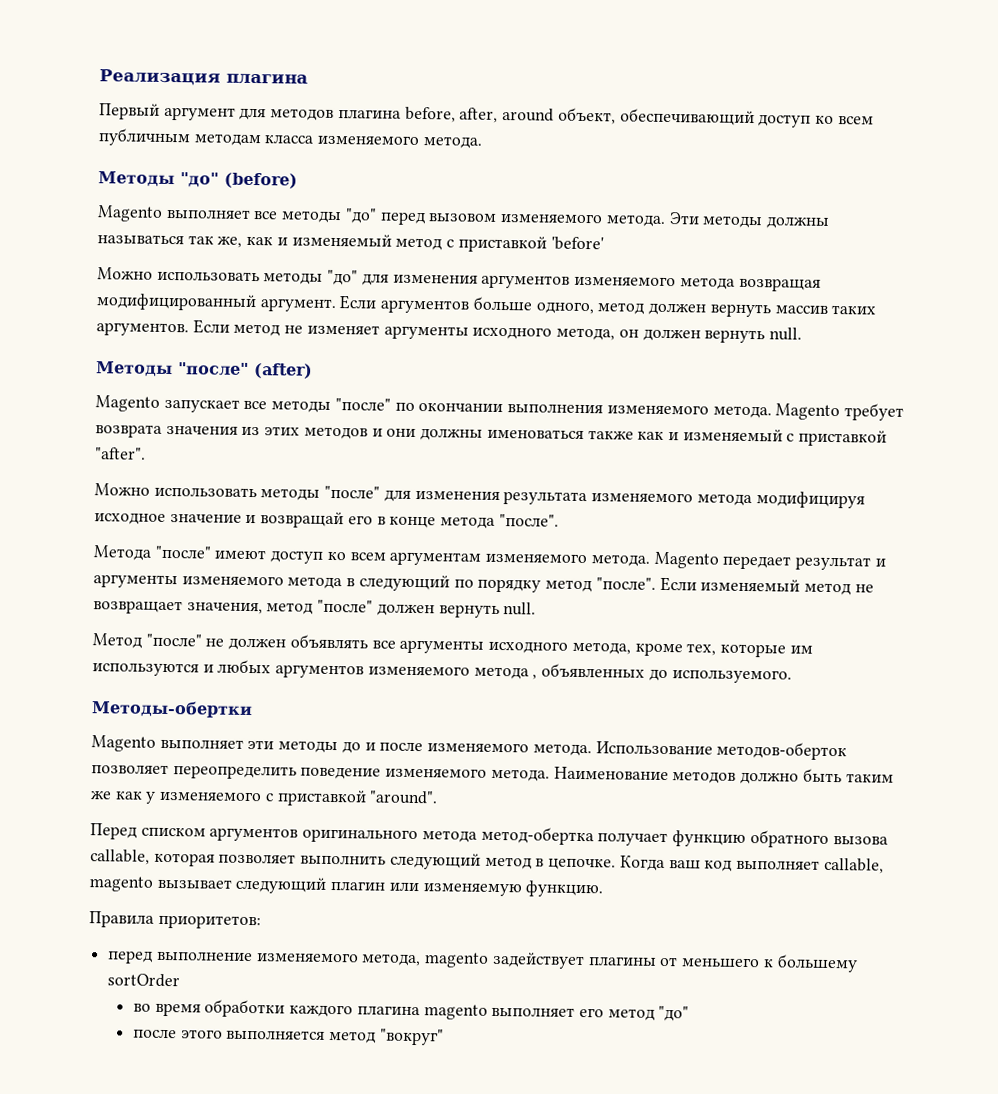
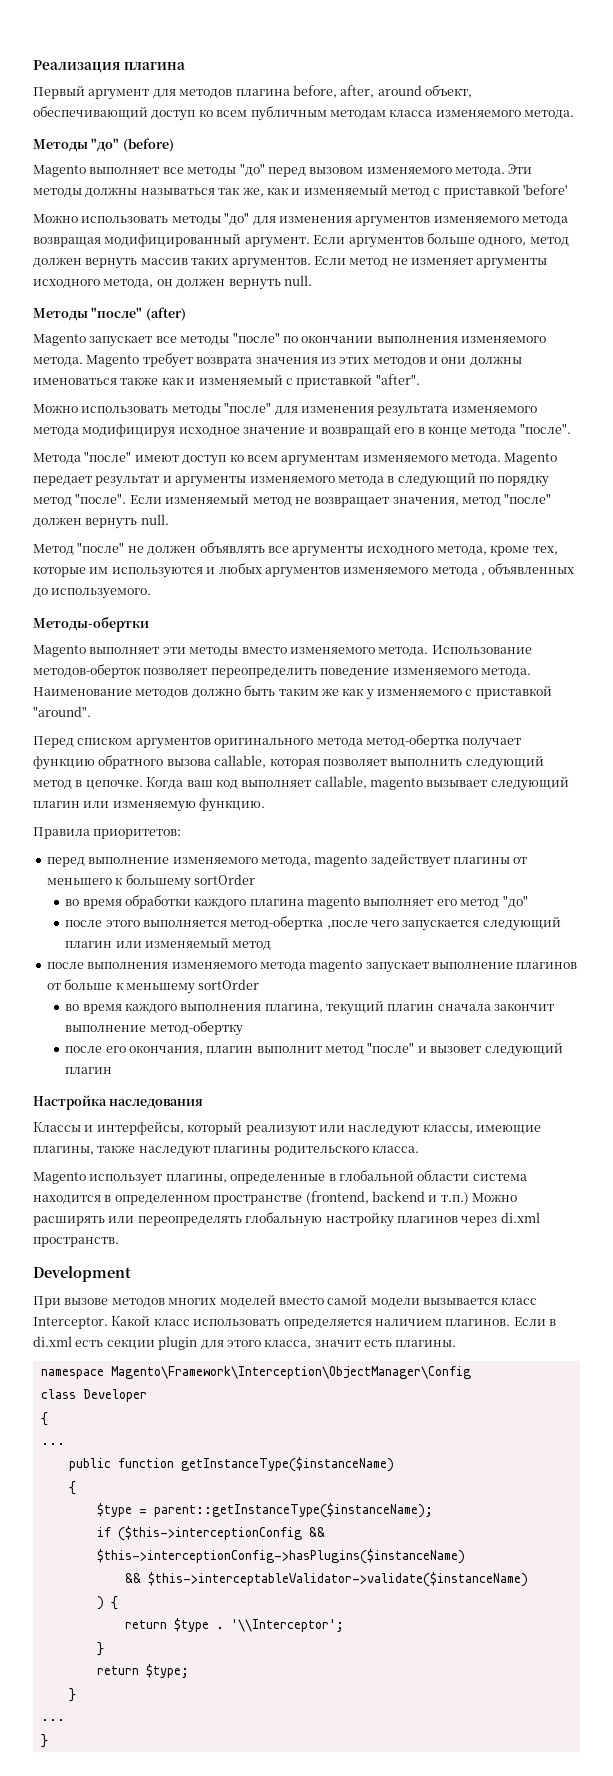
- Magento выполняет эти методы до и после изменяемого метода.
+ Magento выполняет эти методы вместо изменяемого метода.
- после этого выполняется метод "вокруг"
+ после этого выполняется метод-обертка ,после чего запускается следующий плагин или изменяемый метод
+ после выполнения изменяемого метода magento запускает выполнение плагинов от больше к меньшему sortOrder
+ во время каждого выполнения плагина, текущий плагин сначала закончит выполнение метод-обертку
+ после его окончания, плагин выполнит метод "после" и вызовет следующий плагин
+ Настройка наследования
+ Классы и интерфейсы, который реализуют или наследуют классы, имеющие плагины, также наследуют плагины родительского класса.
+ Magento использует плагины, определенные в глобальной области система находится в определенном пространстве (frontend, backend и т.п.) Можно расширять или переопределять глобальную настройку плагинов через di.xml пространств.
+ Development
+ При вызове методов многих моделей вместо самой модели вызывается класс Interceptor. Какой класс использовать определяется наличием плагинов. Если в di.xml есть секции plugin для этого класса, значит есть плагины.
+ namespace Magento\Framework\Interception\ObjectManager\Config
+ class Developer
+ {
+ ...
+ public function getInstanceType($instanceName)
+ {
+ $type = parent::getInstanceType($instanceName);
+ if ($this->interceptionConfig && $this->interceptionConfig->hasPlugins($instanceName)
+ && $this->interceptableValidator->validate($instanceName)
+ ) {
+ return $type . '\\Interceptor';
+ }
+ return $type;
+ }
+ ...
+ }

